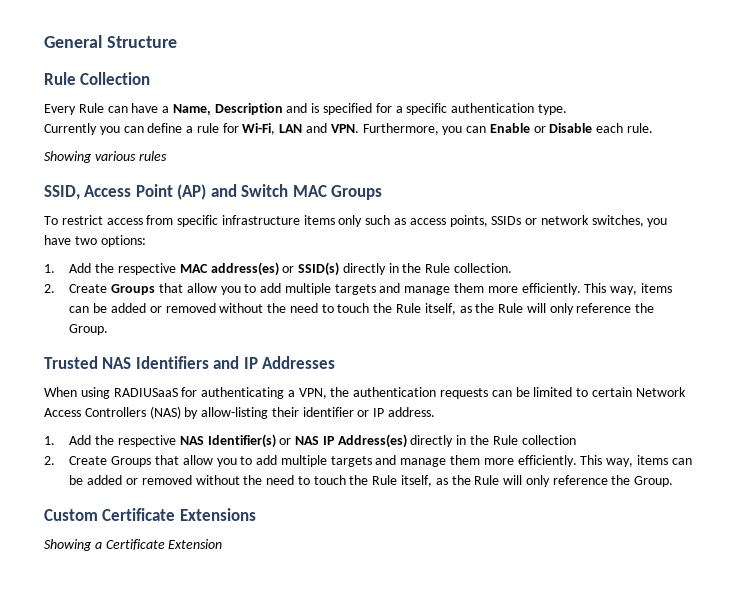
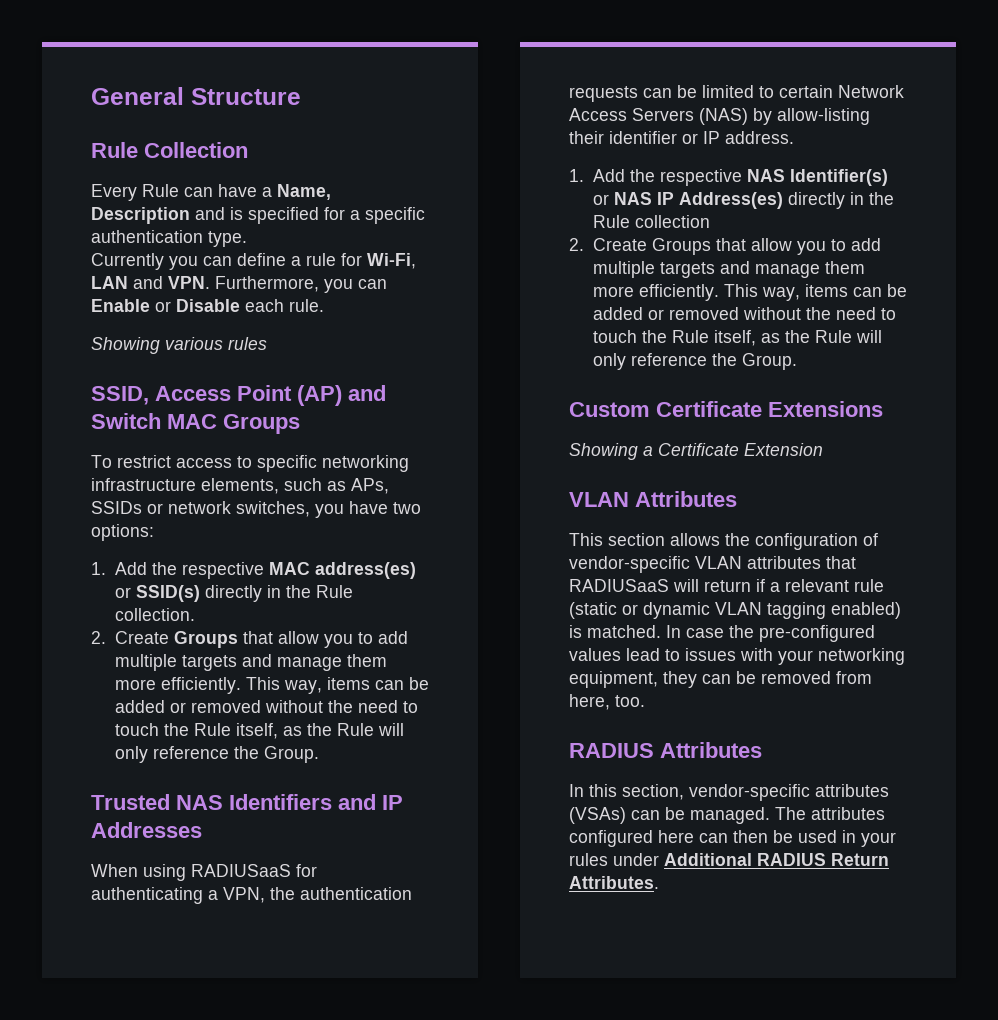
- To restrict access from specific infrastructure items only such as access points, SSIDs or network switches, you have two options:
+ To restrict access to specific networking infrastructure elements, such as APs, SSIDs or network switches, you have two options:
- When using RADIUSaaS for authenticating a VPN, the authentication requests can be limited to certain Network Access Controllers (NAS) by allow-listing their identifier or IP address.
+ When using RADIUSaaS for authenticating a VPN, the authentication requests can be limited to certain Network Access Servers (NAS) by allow-listing their identifier or IP address.
+ VLAN Attributes
+ This section allows the configuration of vendor-specific VLAN attributes that RADIUSaaS will return if a relevant rule (static or dynamic VLAN tagging enabled) is matched. In case the pre-configured values lead to issues with your networking equipment, they can be removed from here, too.
+ RADIUS Attributes
+ In this section, vendor-specific attributes (VSAs) can be managed. The attributes configured here can then be used in your rules under Additional RADIUS Return Attributes.

